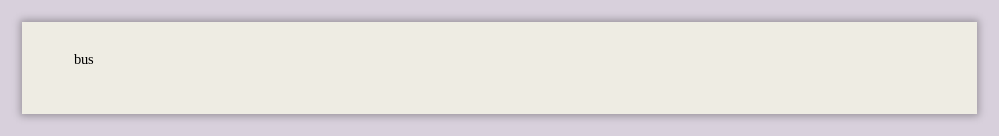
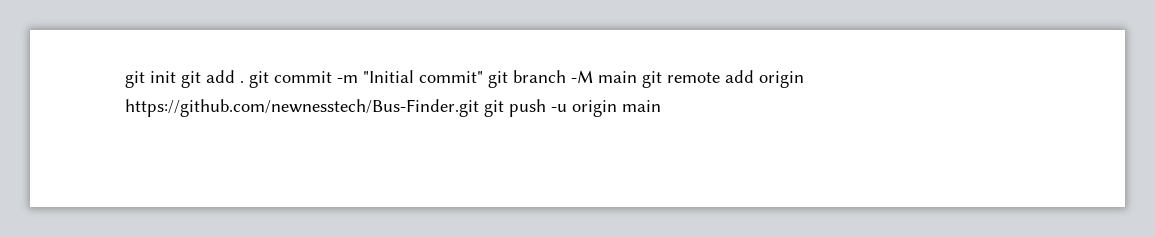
- bus
+ git init git add . git commit -m "Initial commit" git branch -M main git remote add origin https://github.com/newnesstech/Bus-Finder.git git push -u origin main

